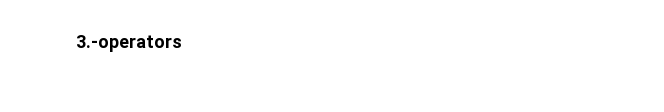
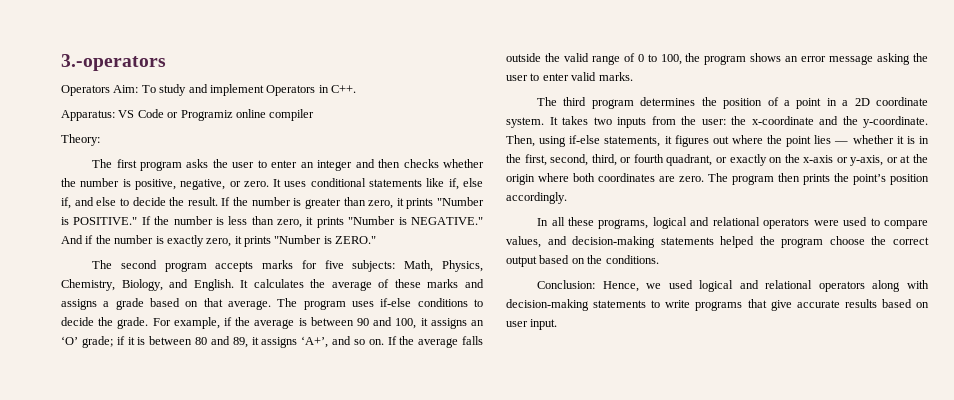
+ Operators Aim: To study and implement Operators in C++.
+ Apparatus: VS Code or Programiz online compiler
+ Theory:
+ The first program asks the user to enter an integer and then checks whether the number is positive, negative, or zero. It uses conditional statements like if, else if, and else to decide the result. If the number is greater than zero, it prints "Number is POSITIVE." If the number is less than zero, it prints "Number is NEGATIVE." And if the number is exactly zero, it prints "Number is ZERO."
+ The second program accepts marks for five subjects: Math, Physics, Chemistry, Biology, and English. It calculates the average of these marks and assigns a grade based on that average. The program uses if-else conditions to decide the grade. For example, if the average is between 90 and 100, it assigns an ‘O’ grade; if it is between 80 and 89, it assigns ‘A+’, and so on. If the average falls outside the valid range of 0 to 100, the program shows an error message asking the user to enter valid marks.
+ The third program determines the position of a point in a 2D coordinate system. It takes two inputs from the user: the x-coordinate and the y-coordinate. Then, using if-else statements, it figures out where the point lies — whether it is in the first, second, third, or fourth quadrant, or exactly on the x-axis or y-axis, or at the origin where both coordinates are zero. The program then prints the point’s position accordingly.
+ In all these programs, logical and relational operators were used to compare values, and decision-making statements helped the program choose the correct output based on the conditions.
+ Conclusion: Hence, we used logical and relational operators along with decision-making statements to write programs that give accurate results based on user input.

